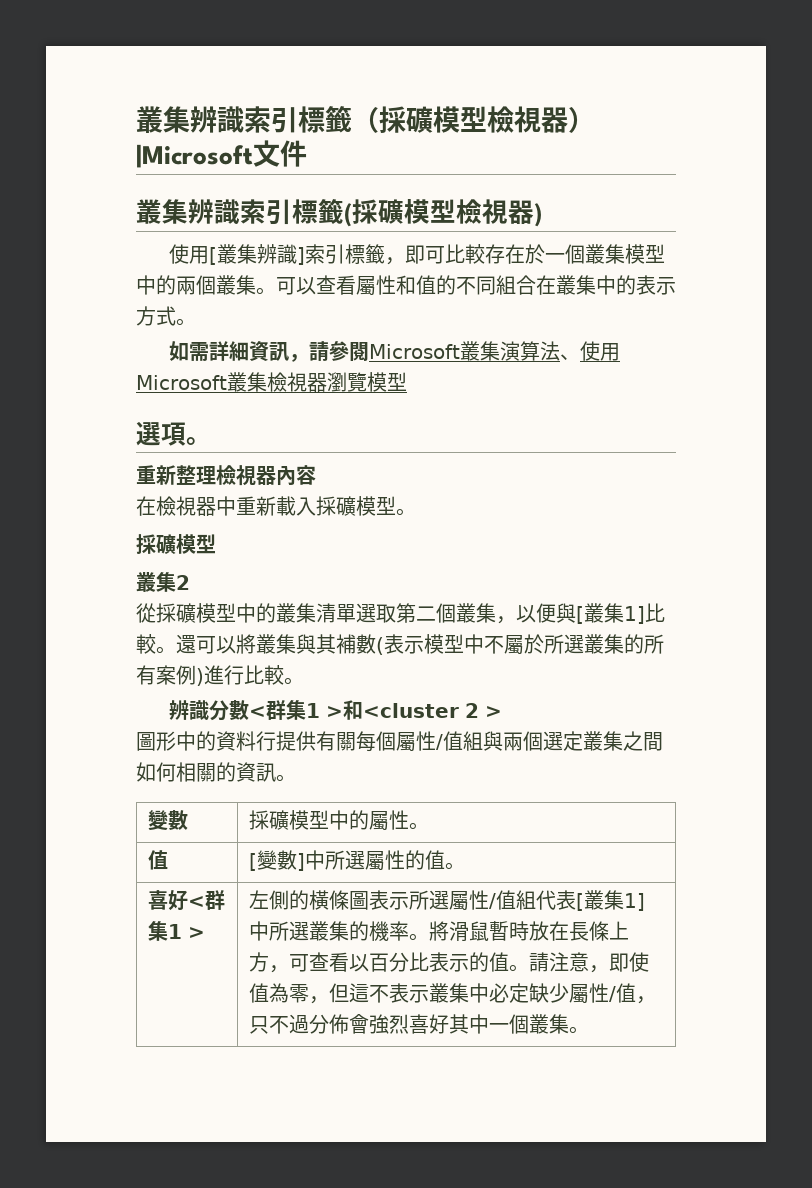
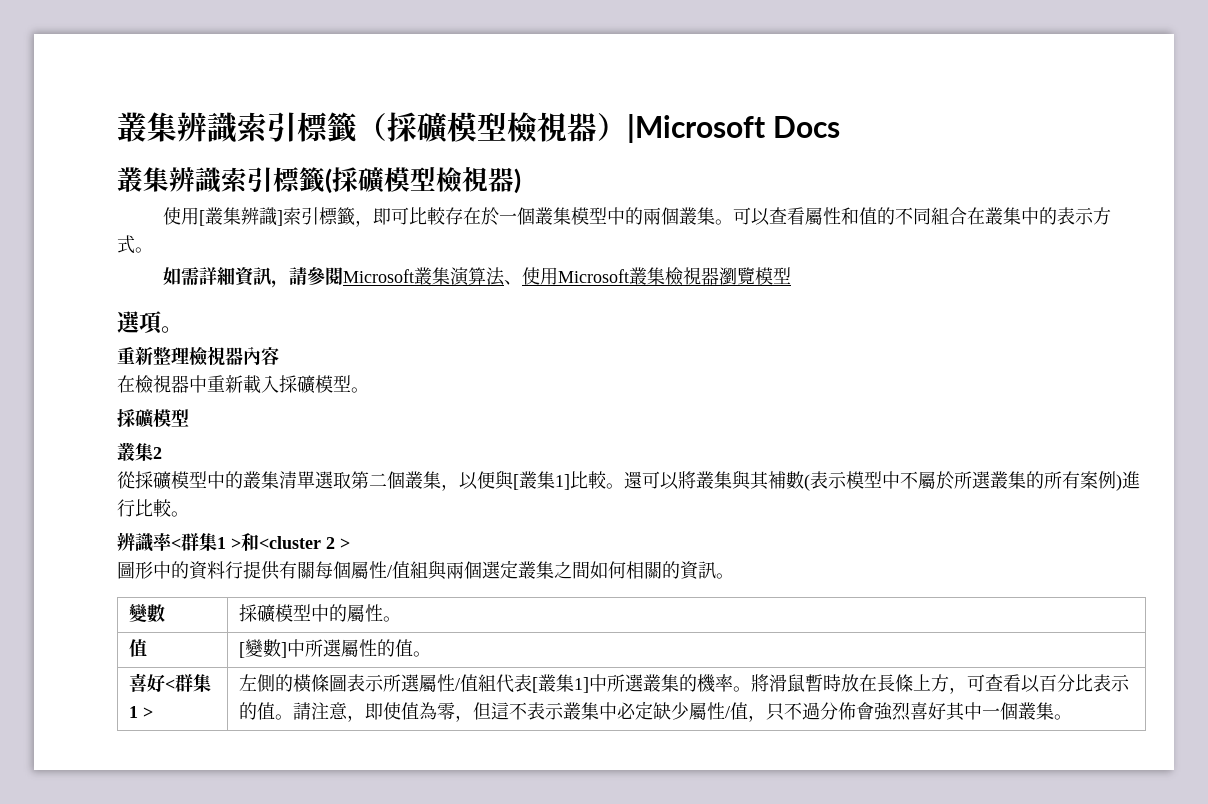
- 叢集辨識索引標籤（採礦模型檢視器）|Microsoft文件
+ 叢集辨識索引標籤（採礦模型檢視器）|Microsoft Docs
- 辨識分數<群集1 >和<cluster 2 >
+ 辨識率<群集1 >和<cluster 2 >

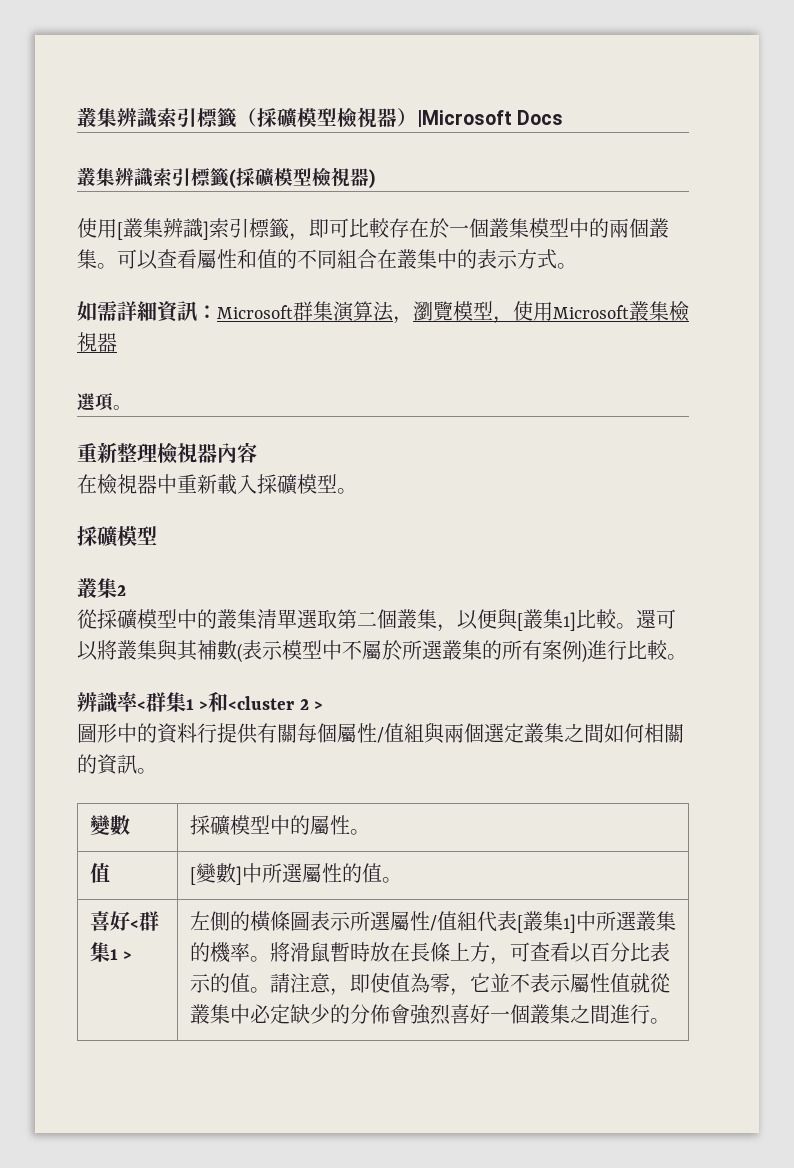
- 如需詳細資訊，請參閱Microsoft叢集演算法、使用Microsoft叢集檢視器瀏覽模型
+ 如需詳細資訊：Microsoft群集演算法，瀏覽模型，使用Microsoft叢集檢視器
- 請注意，即使值為零，但這不表示叢集中必定缺少屬性/值，只不過分佈會強烈喜好其中一個叢集。
+ 請注意，即使值為零，它並不表示屬性值就從叢集中必定缺少的分佈會強烈喜好一個叢集之間進行。

